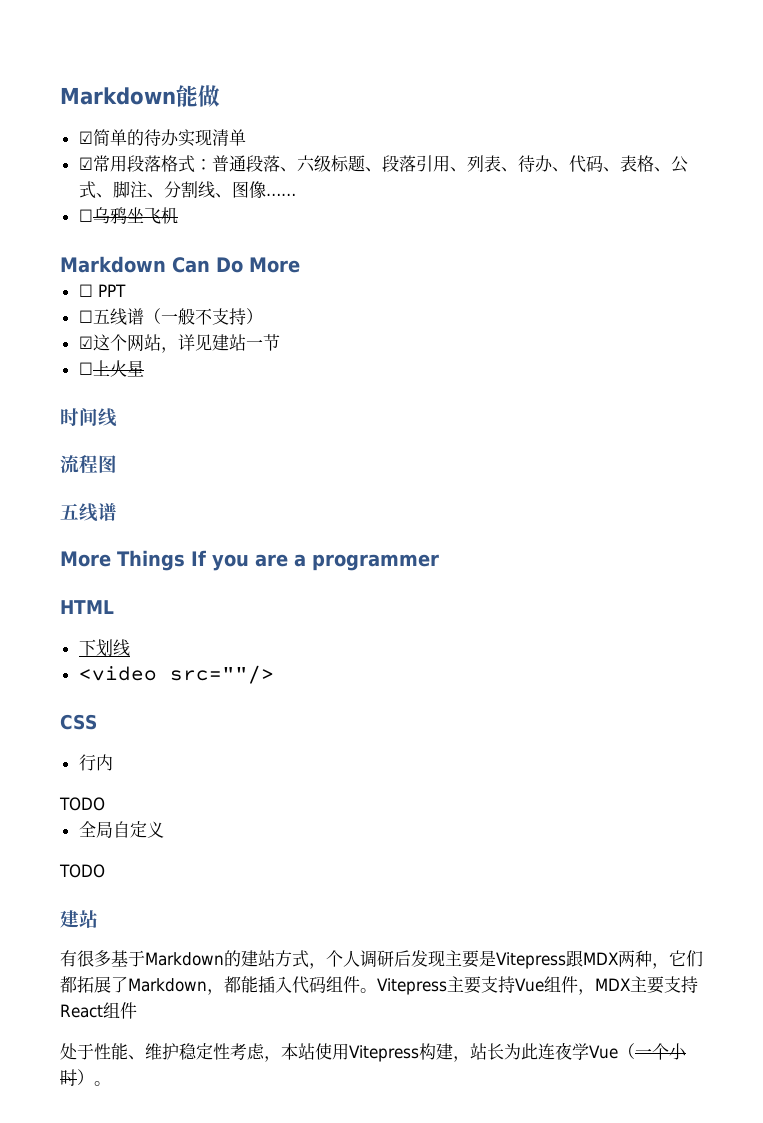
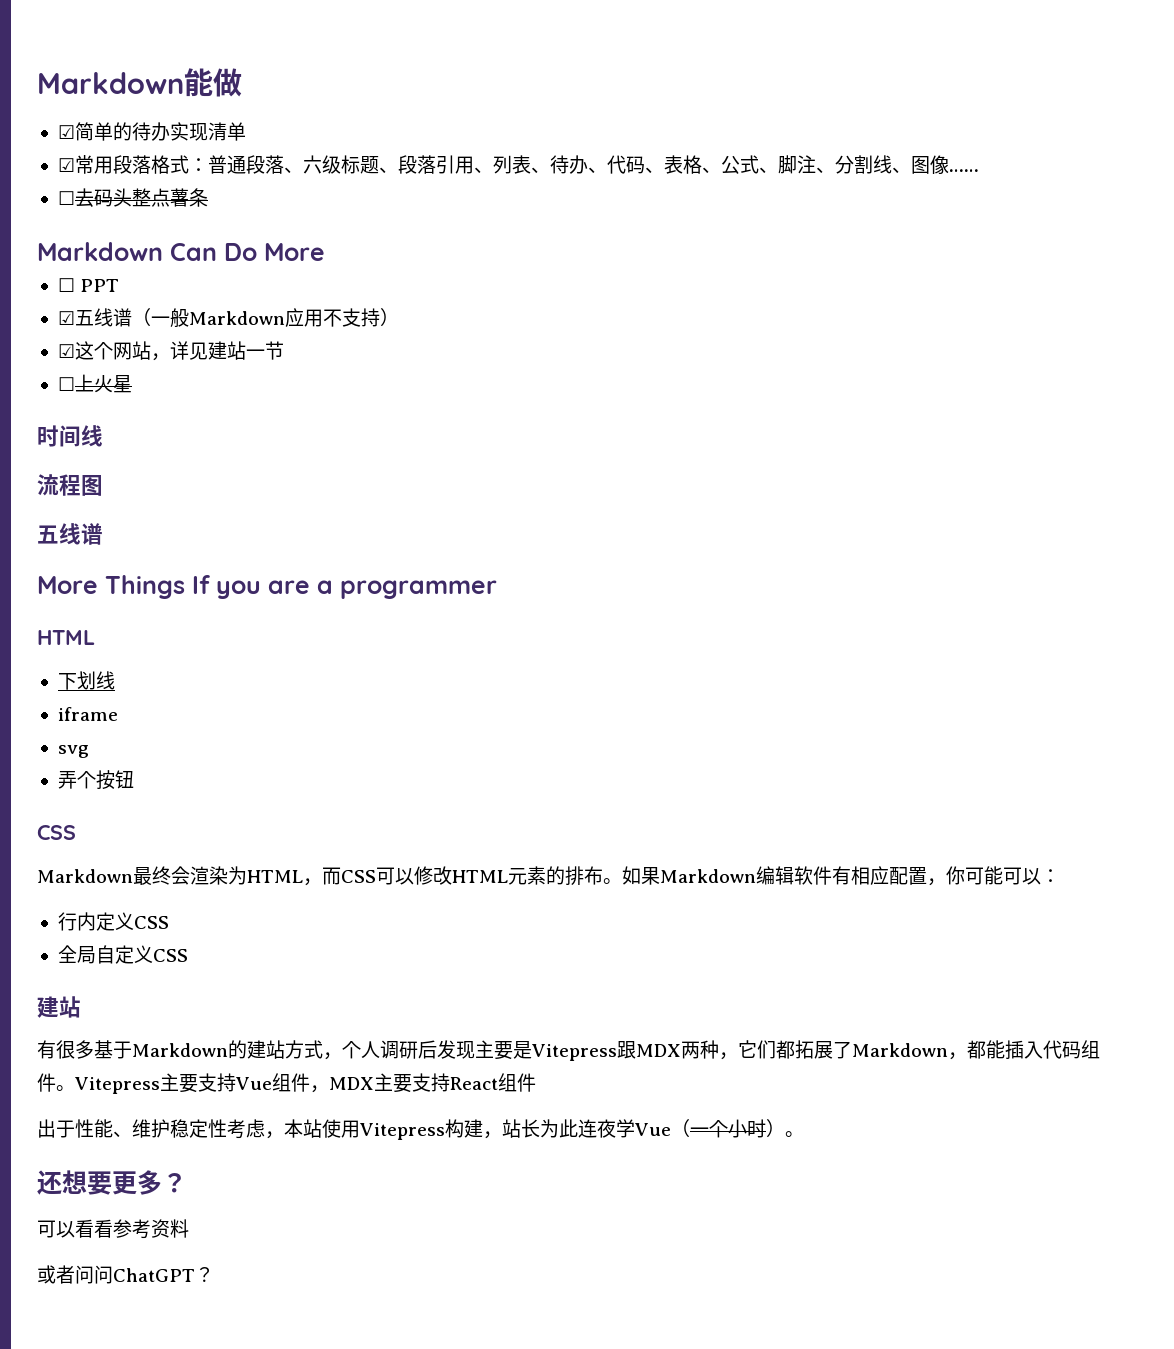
- ☐乌鸦坐飞机
+ ☐去码头整点薯条
- ☐五线谱（一般不支持）
+ ☑五线谱（一般Markdown应用不支持）
- <video src=""/>
+ iframe
+ svg
+ 弄个按钮
  CSS
+ Markdown最终会渲染为HTML，而CSS可以修改HTML元素的排布。如果Markdown编辑软件有相应配置，你可能可以：
- 行内
- TODO
+ 行内定义CSS
- 全局自定义
- TODO
+ 全局自定义CSS
- 处于性能、维护稳定性考虑，本站使用Vitepress构建，站长为此连夜学Vue（一个小时）。
+ 出于性能、维护稳定性考虑，本站使用Vitepress构建，站长为此连夜学Vue（一个小时）。
+ 还想要更多？
+ 可以看看参考资料
+ 或者问问ChatGPT？

